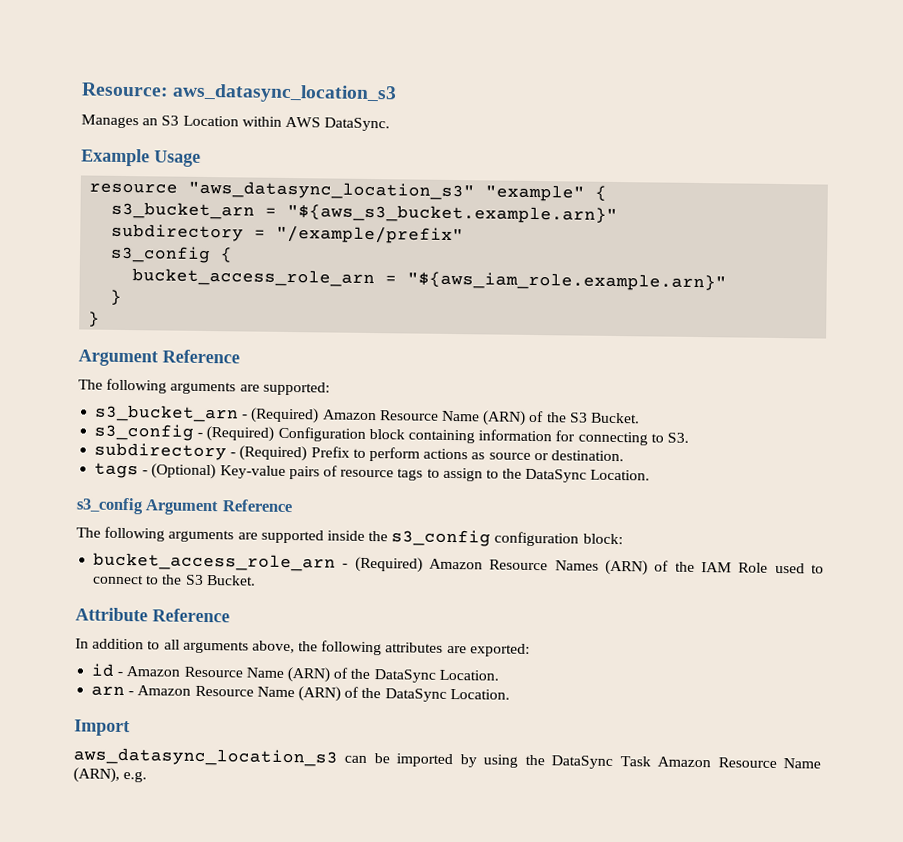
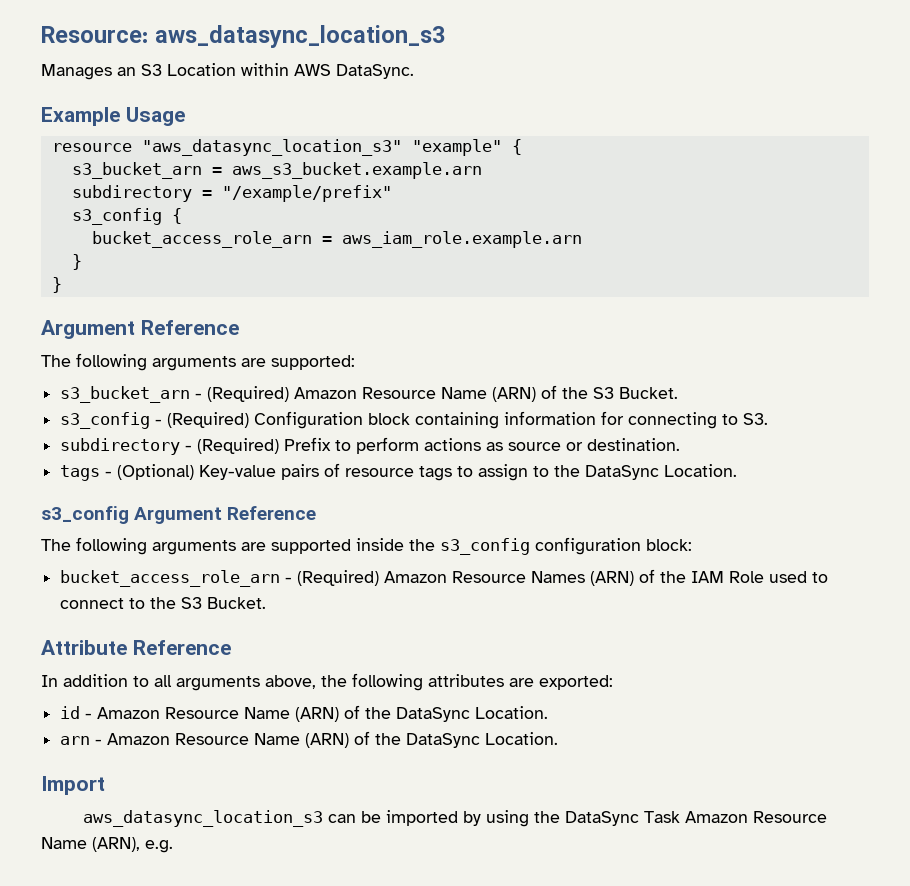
- s3_bucket_arn = "${aws_s3_bucket.example.arn}"
+ s3_bucket_arn = aws_s3_bucket.example.arn
- bucket_access_role_arn = "${aws_iam_role.example.arn}"
+ bucket_access_role_arn = aws_iam_role.example.arn

